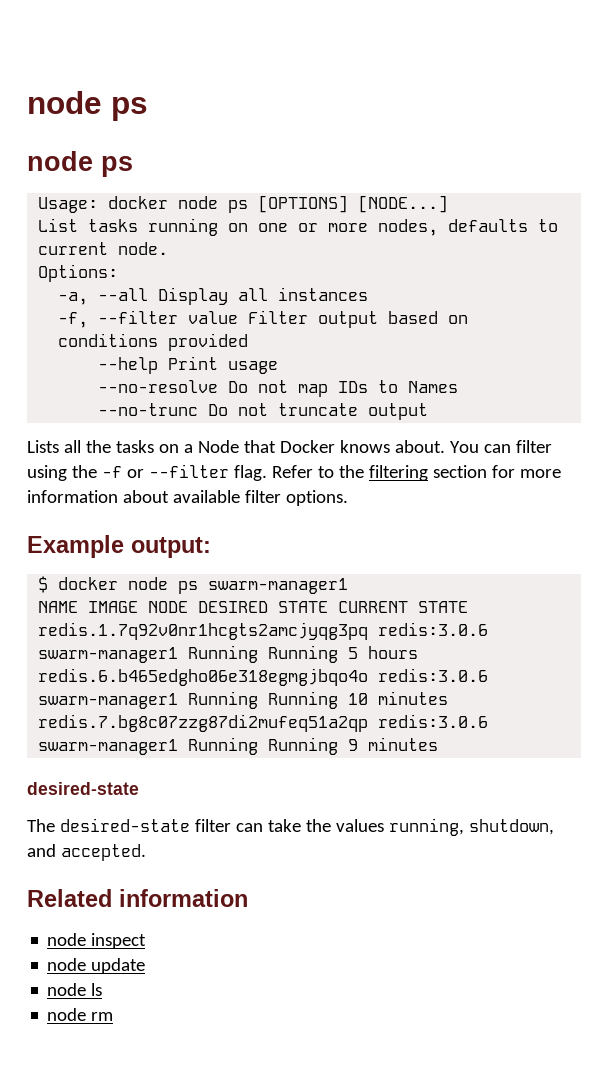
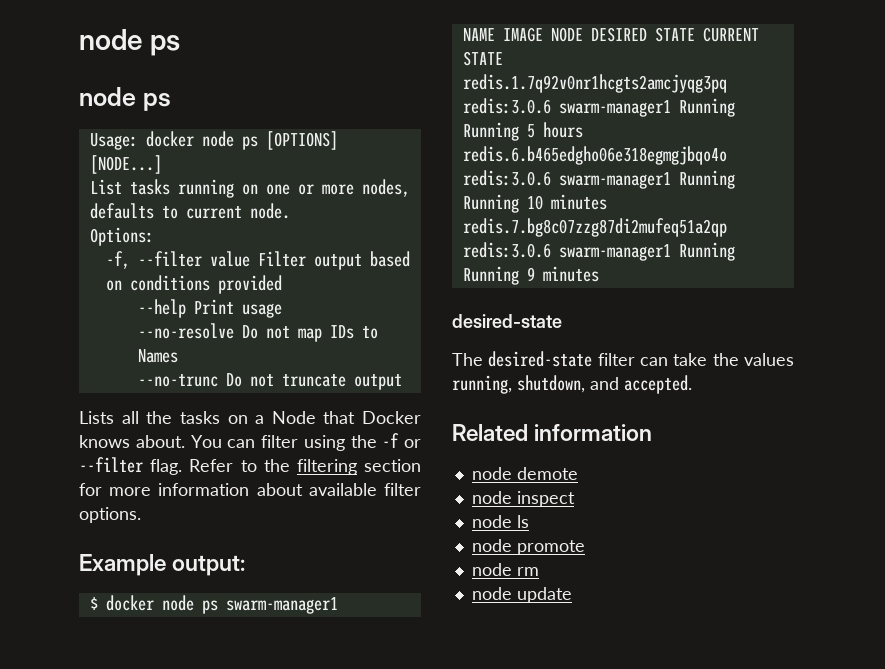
- -a, --all Display all instances
+ node demote
  node inspect
- node update
+ node promote
+ node update

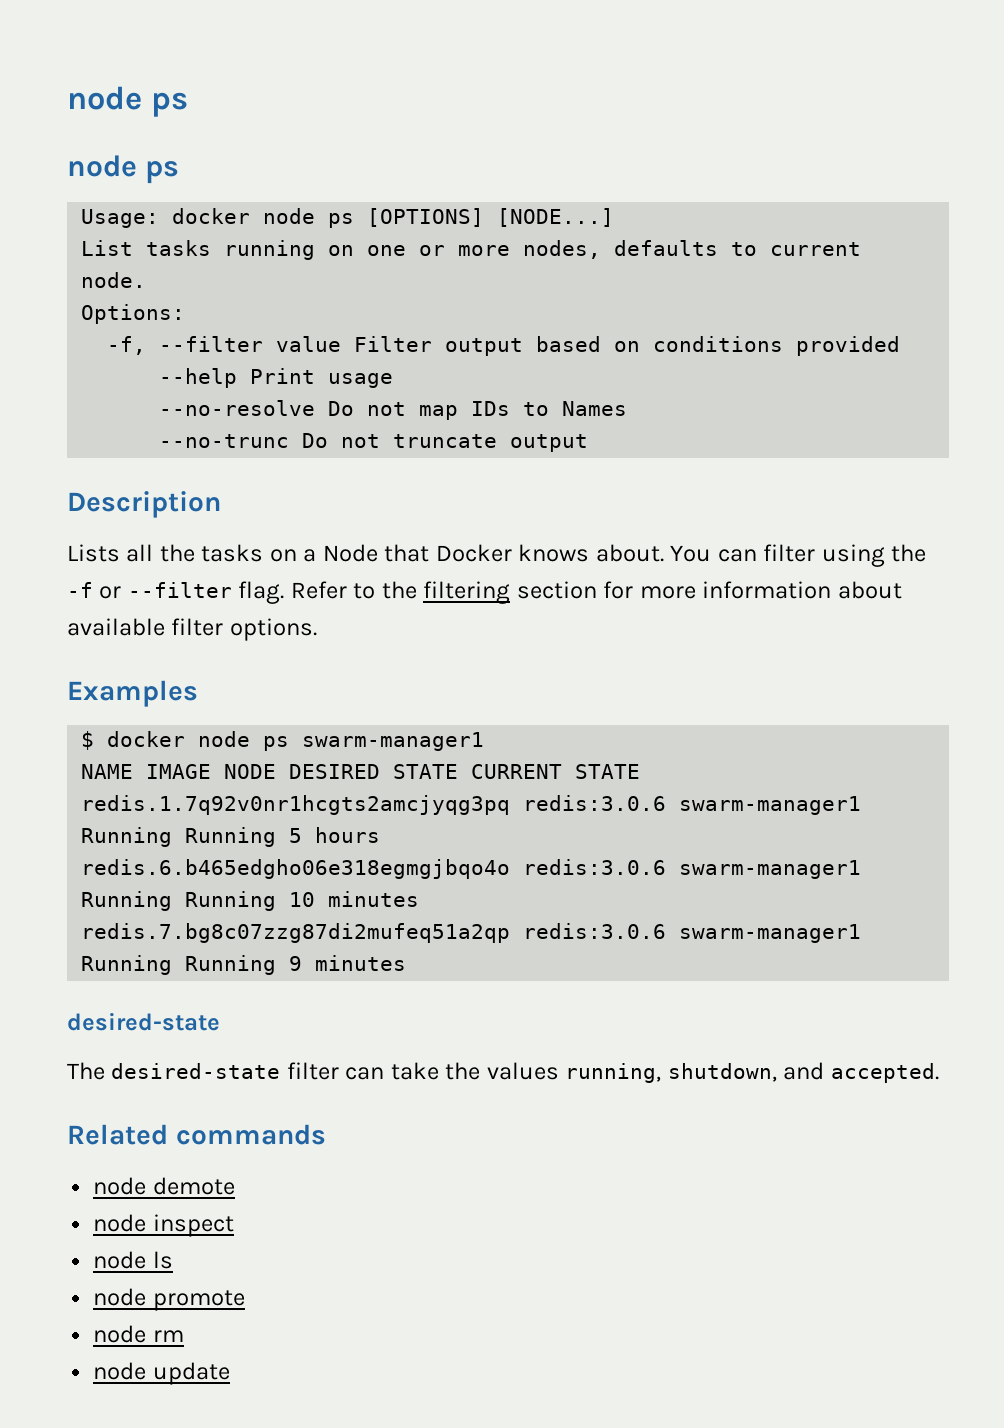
+ Description
- Example output:
+ Examples
- Related information
+ Related commands

